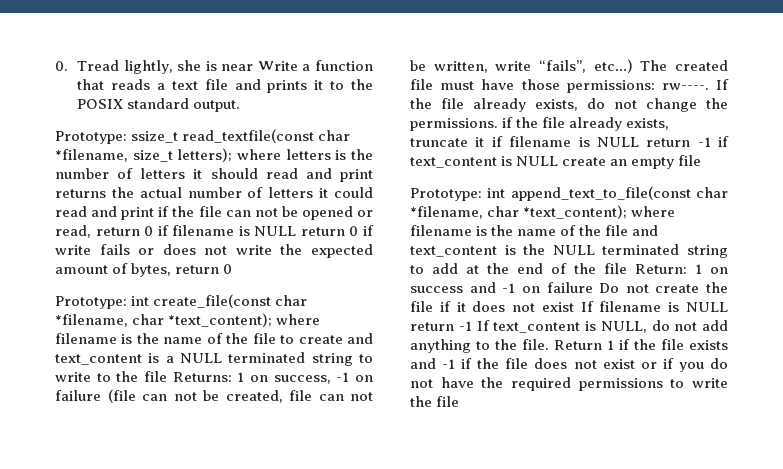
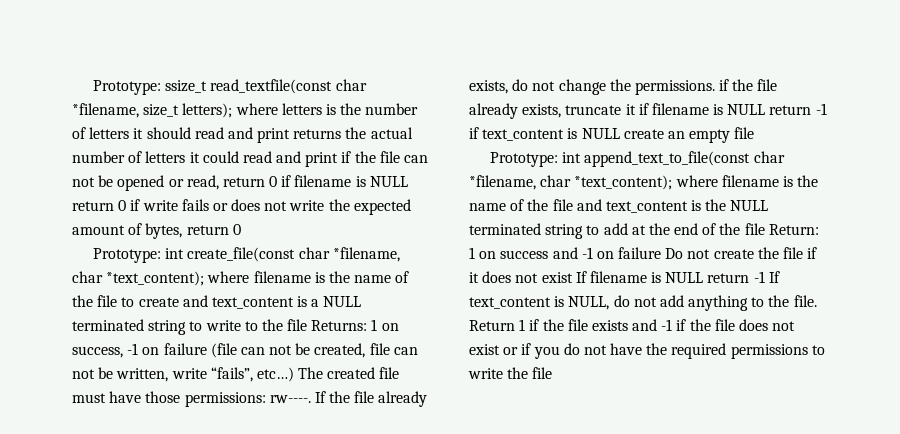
- 0. Tread lightly, she is near Write a function that reads a text file and prints it to the POSIX standard output.

